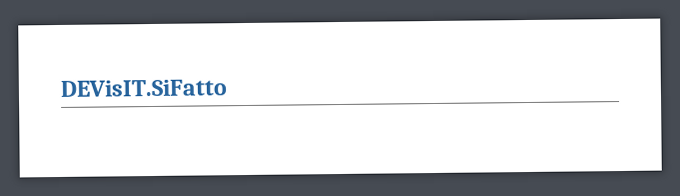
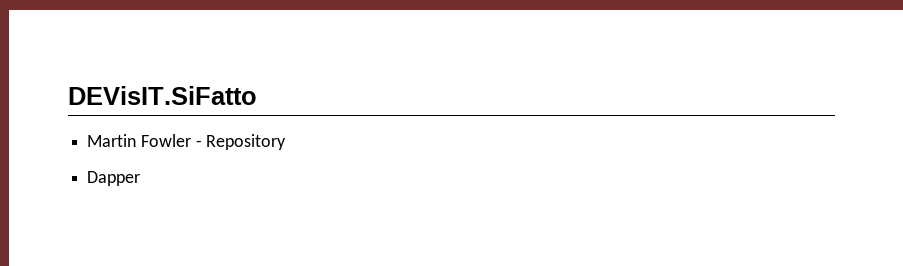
+ Martin Fowler - Repository
+ Dapper

